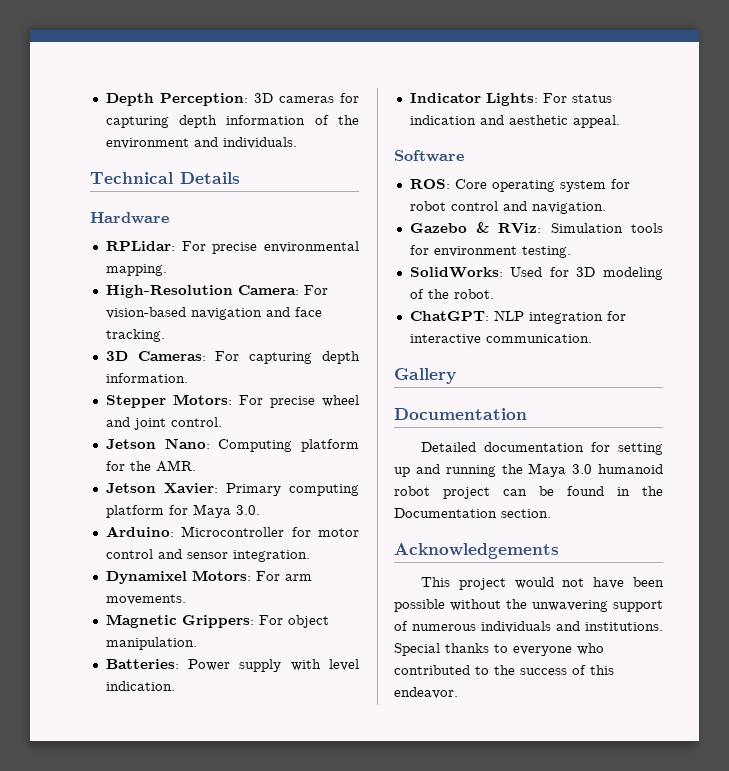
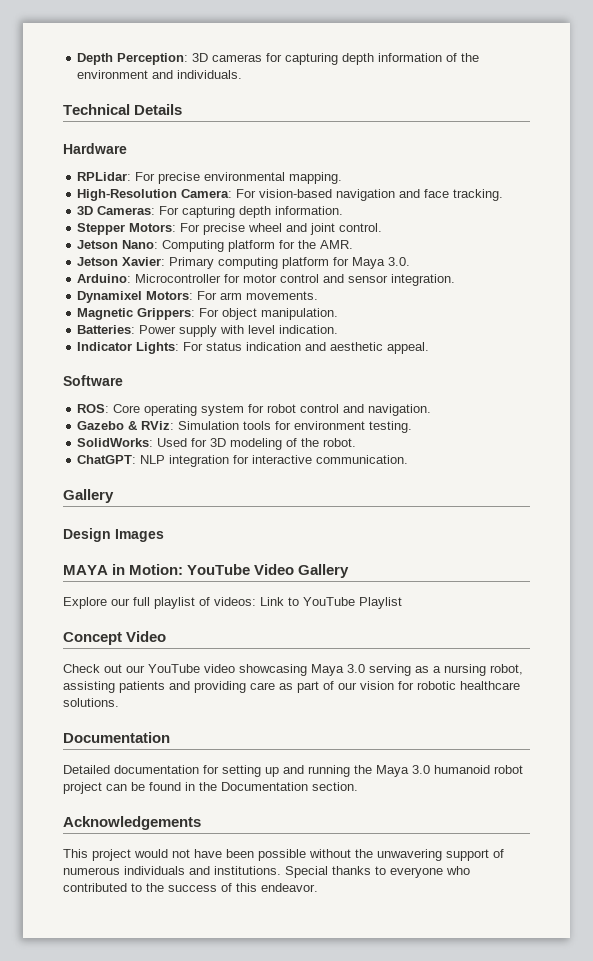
+ Design Images
+ MAYA in Motion: YouTube Video Gallery
+ Explore our full playlist of videos: Link to YouTube Playlist
+ Concept Video
+ Check out our YouTube video showcasing Maya 3.0 serving as a nursing robot, assisting patients and providing care as part of our vision for robotic healthcare solutions.

